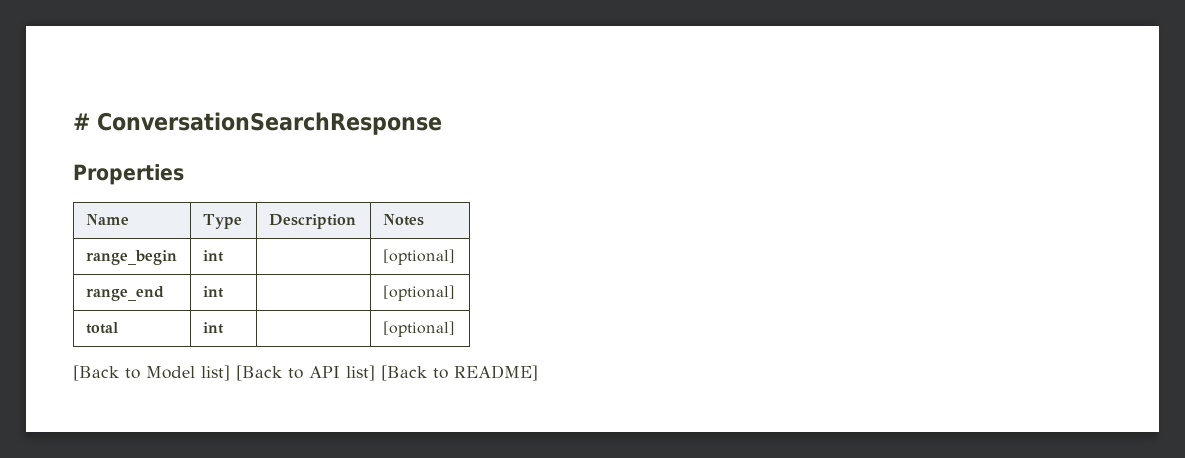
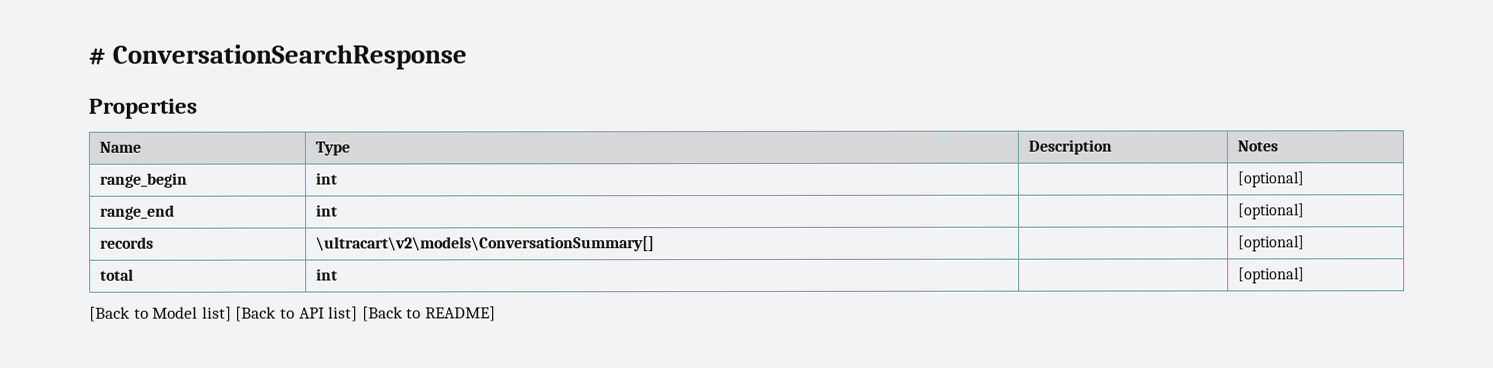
+ records | \ultracart\v2\models\ConversationSummary[] | | [optional]

